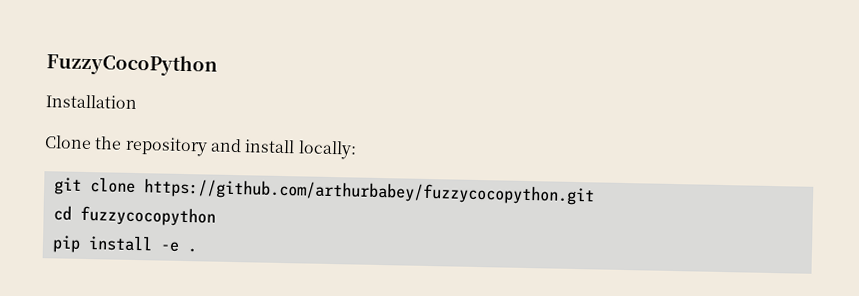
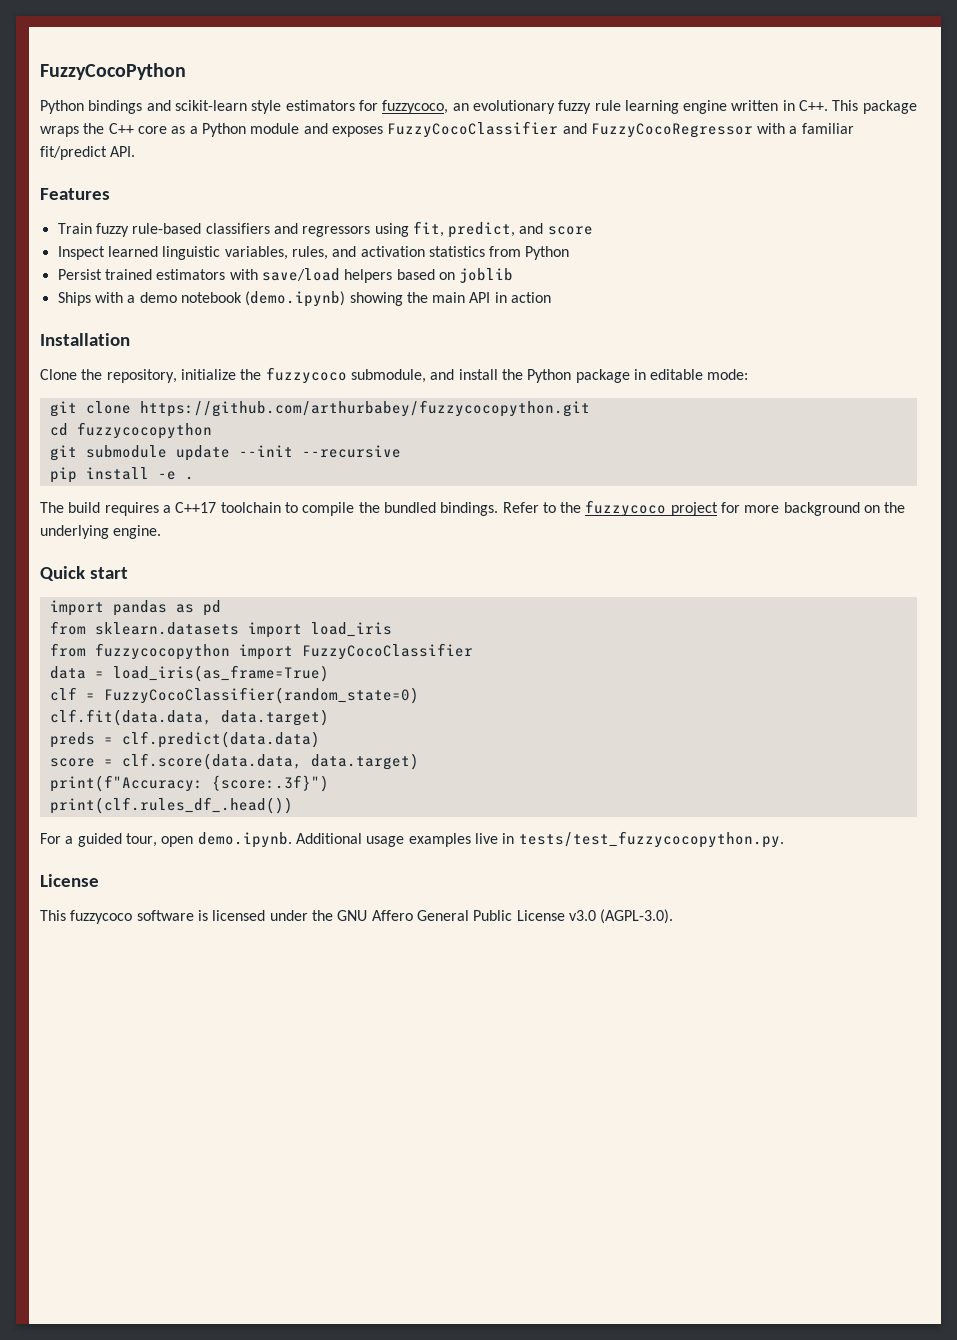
+ Python bindings and scikit-learn style estimators for fuzzycoco, an evolutionary fuzzy rule learning engine written in C++. This package wraps the C++ core as a Python module and exposes FuzzyCocoClassifier and FuzzyCocoRegressor with a familiar fit/predict API.
+ Features
+ Train fuzzy rule-based classifiers and regressors using fit, predict, and score
+ Inspect learned linguistic variables, rules, and activation statistics from Python
+ Persist trained estimators with save/load helpers based on joblib
+ Ships with a demo notebook (demo.ipynb) showing the main API in action
  Installation
- Clone the repository and install locally:
+ Clone the repository, initialize the fuzzycoco submodule, and install the Python package in editable mode:
+ git submodule update --init --recursive
+ The build requires a C++17 toolchain to compile the bundled bindings. Refer to the fuzzycoco project for more background on the underlying engine.
+ Quick start
+ import pandas as pd
+ from sklearn.datasets import load_iris
+ from fuzzycocopython import FuzzyCocoClassifier
+ data = load_iris(as_frame=True)
+ clf = FuzzyCocoClassifier(random_state=0)
+ clf.fit(data.data, data.target)
+ preds = clf.predict(data.data)
+ score = clf.score(data.data, data.target)
+ print(f"Accuracy: {score:.3f}")
+ print(clf.rules_df_.head())
+ For a guided tour, open demo.ipynb. Additional usage examples live in tests/test_fuzzycocopython.py.
+ License
+ This fuzzycoco software is licensed under the GNU Affero General Public License v3.0 (AGPL-3.0).

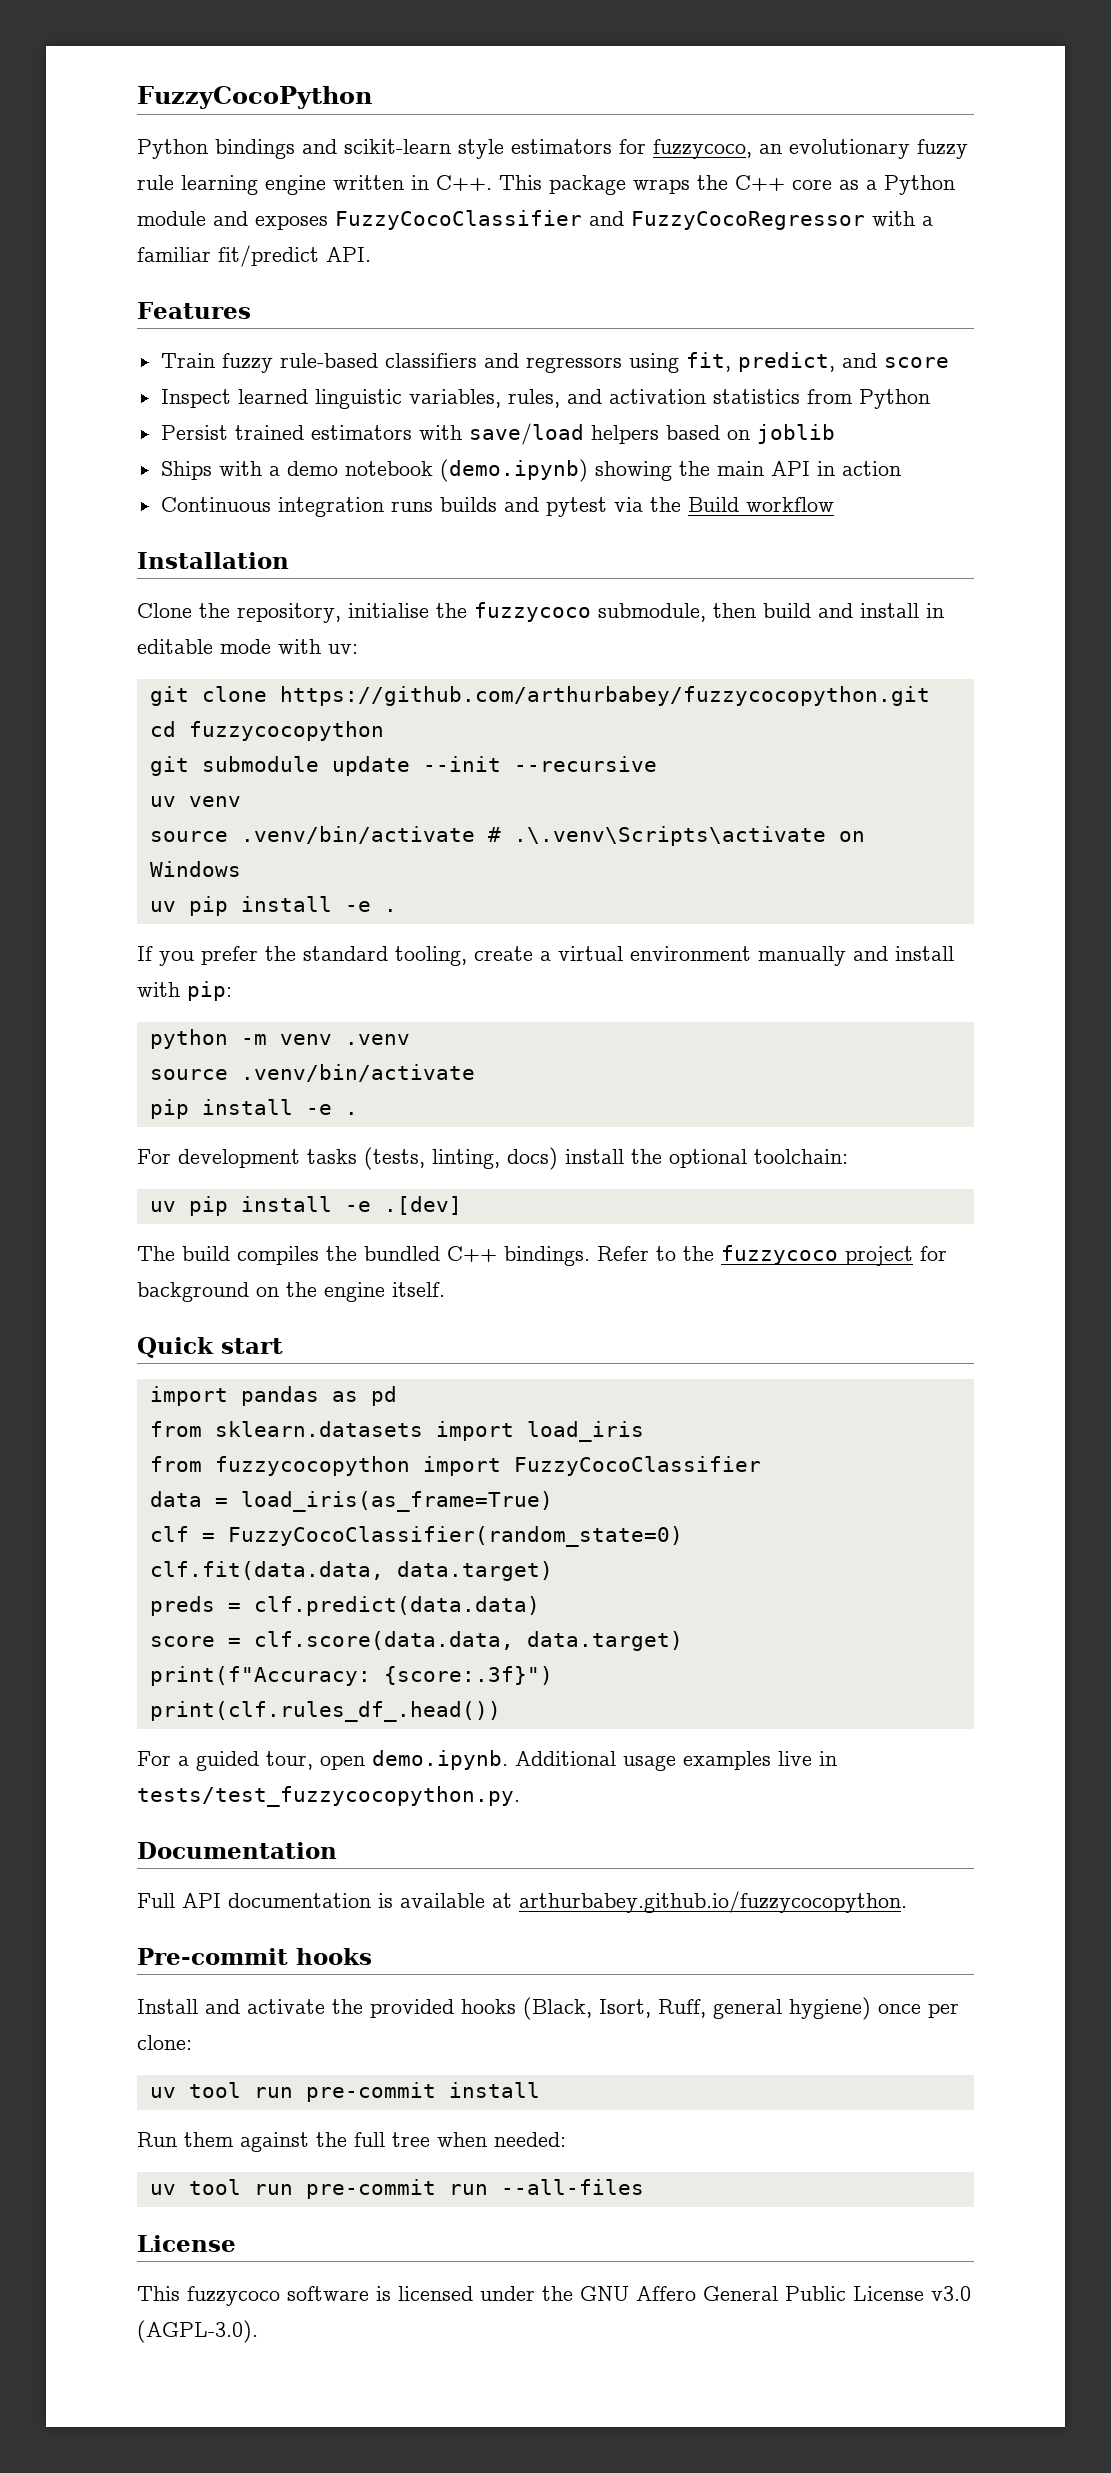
+ Continuous integration runs builds and pytest via the Build workflow
- Clone the repository, initialize the fuzzycoco submodule, and install the Python package in editable mode:
+ Clone the repository, initialise the fuzzycoco submodule, then build and install in editable mode with uv:
+ uv venv
+ source .venv/bin/activate # .\.venv\Scripts\activate on Windows
+ uv pip install -e .
+ If you prefer the standard tooling, create a virtual environment manually and install with pip:
+ python -m venv .venv
+ source .venv/bin/activate
  pip install -e .
- The build requires a C++17 toolchain to compile the bundled bindings.
+ For development tasks (tests, linting, docs) install the optional toolchain:
+ uv pip install -e .[dev]
+ The build compiles the bundled C++ bindings.
- Refer to the fuzzycoco project for more background on the underlying engine.
+ Refer to the fuzzycoco project for background on the engine itself.
+ Documentation
+ Full API documentation is available at arthurbabey.github.io/fuzzycocopython.
+ Pre-commit hooks
+ Install and activate the provided hooks (Black, Isort, Ruff, general hygiene) once per clone:
+ uv tool run pre-commit install
+ Run them against the full tree when needed:
+ uv tool run pre-commit run --all-files

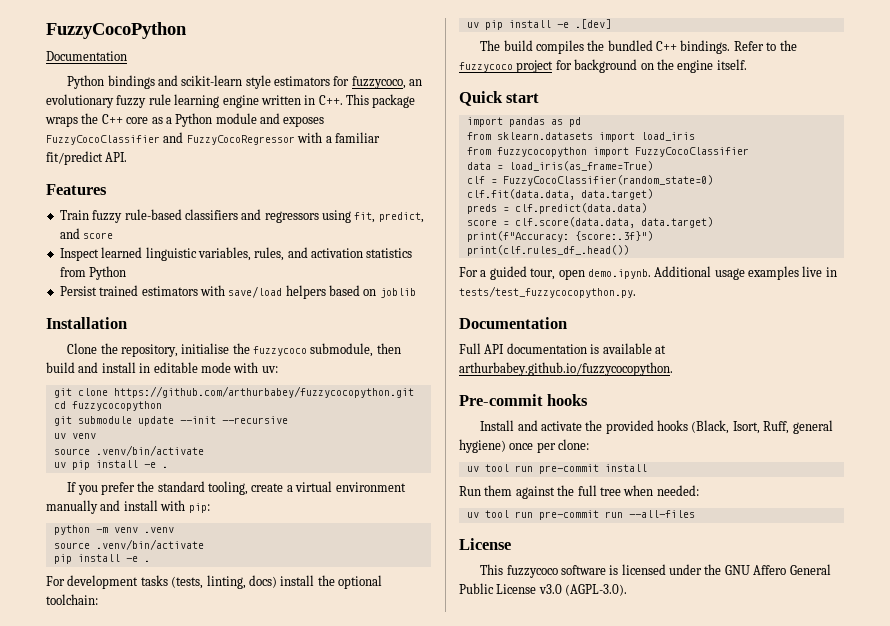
  FuzzyCocoPython
+ Documentation
- Ships with a demo notebook (demo.ipynb) showing the main API in action
- Continuous integration runs builds and pytest via the Build workflow
  uv venv
- source .venv/bin/activate # .\.venv\Scripts\activate on Windows
+ source .venv/bin/activate

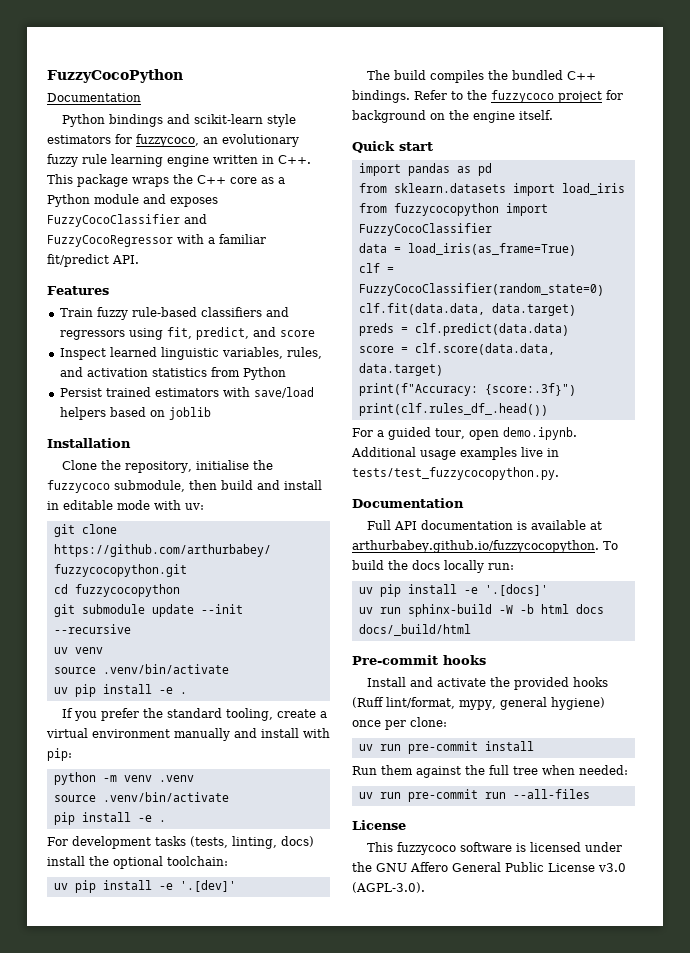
- uv pip install -e .[dev]
+ uv pip install -e '.[dev]'
- Full API documentation is available at arthurbabey.github.io/fuzzycocopython.
+ Full API documentation is available at arthurbabey.github.io/fuzzycocopython. To build the docs locally run:
+ uv pip install -e '.[docs]'
+ uv run sphinx-build -W -b html docs docs/_build/html
- Install and activate the provided hooks (Black, Isort, Ruff, general hygiene) once per clone:
+ Install and activate the provided hooks (Ruff lint/format, mypy, general hygiene) once per clone:
- uv tool run pre-commit install
+ uv run pre-commit install
- uv tool run pre-commit run --all-files
+ uv run pre-commit run --all-files

